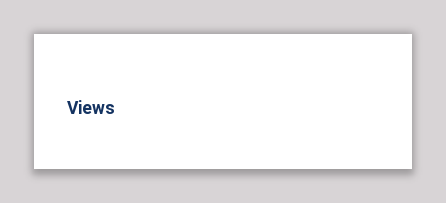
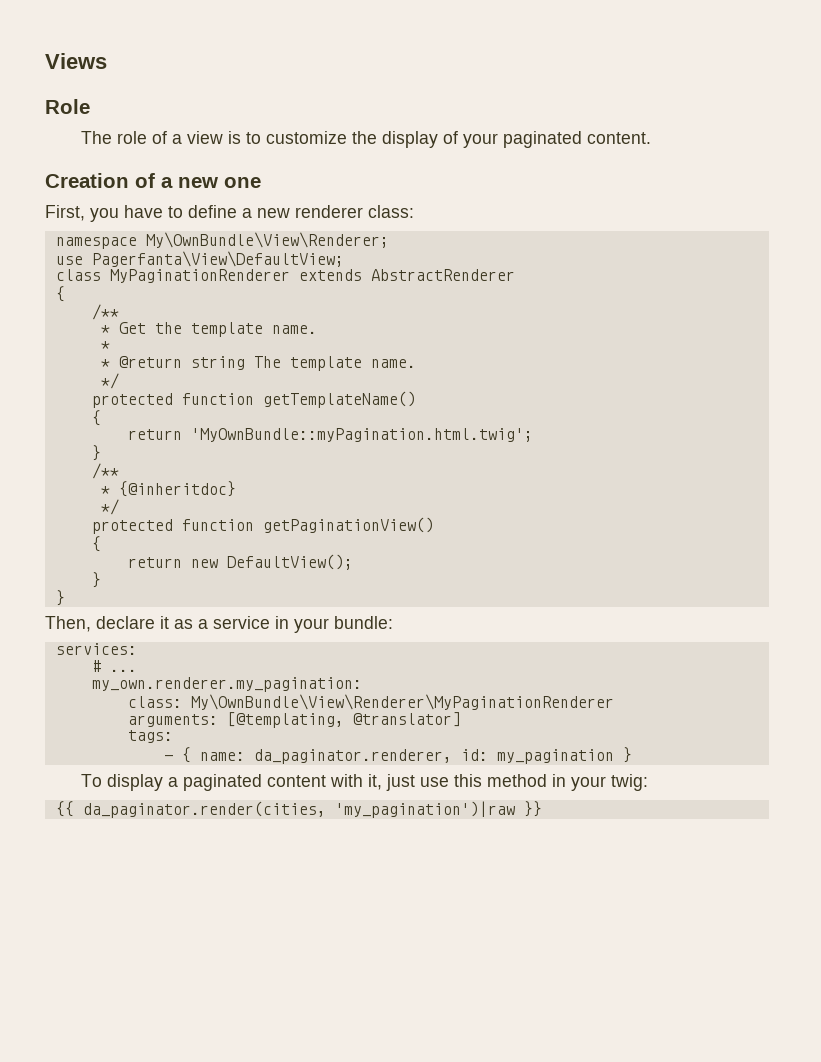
+ Role
+ The role of a view is to customize the display of your paginated content.
+ Creation of a new one
+ First, you have to define a new renderer class:
+ namespace My\OwnBundle\View\Renderer;
+ use Pagerfanta\View\DefaultView;
+ class MyPaginationRenderer extends AbstractRenderer
+ {
+ /**
+ * Get the template name.
+ *
+ * @return string The template name.
+ */
+ protected function getTemplateName()
+ {
+ return 'MyOwnBundle::myPagination.html.twig';
+ }
+ /**
+ * {@inheritdoc}
+ */
+ protected function getPaginationView()
+ {
+ return new DefaultView();
+ }
+ }
+ Then, declare it as a service in your bundle:
+ services:
+ # ...
+ my_own.renderer.my_pagination:
+ class: My\OwnBundle\View\Renderer\MyPaginationRenderer
+ arguments: [@templating, @translator]
+ tags:
+ - { name: da_paginator.renderer, id: my_pagination }
+ To display a paginated content with it, just use this method in your twig:
+ {{ da_paginator.render(cities, 'my_pagination')|raw }}

